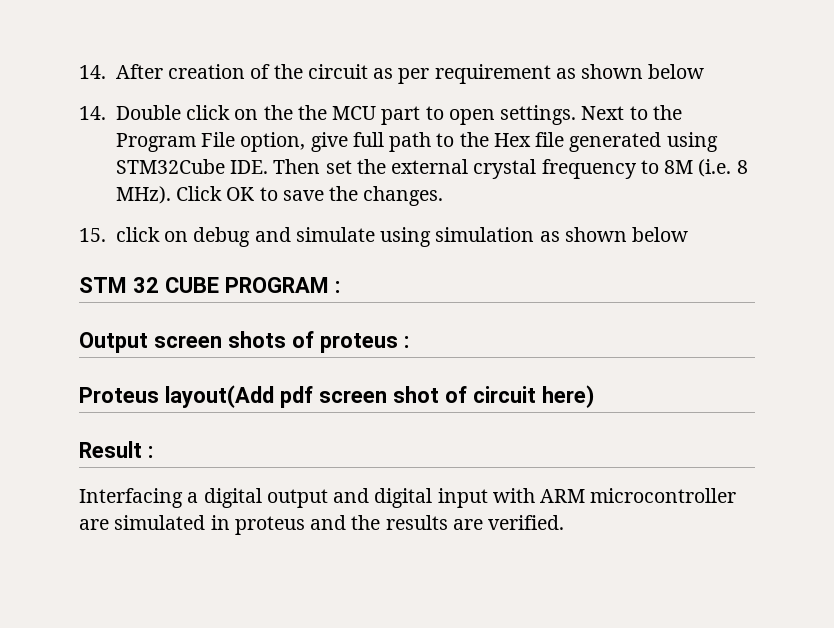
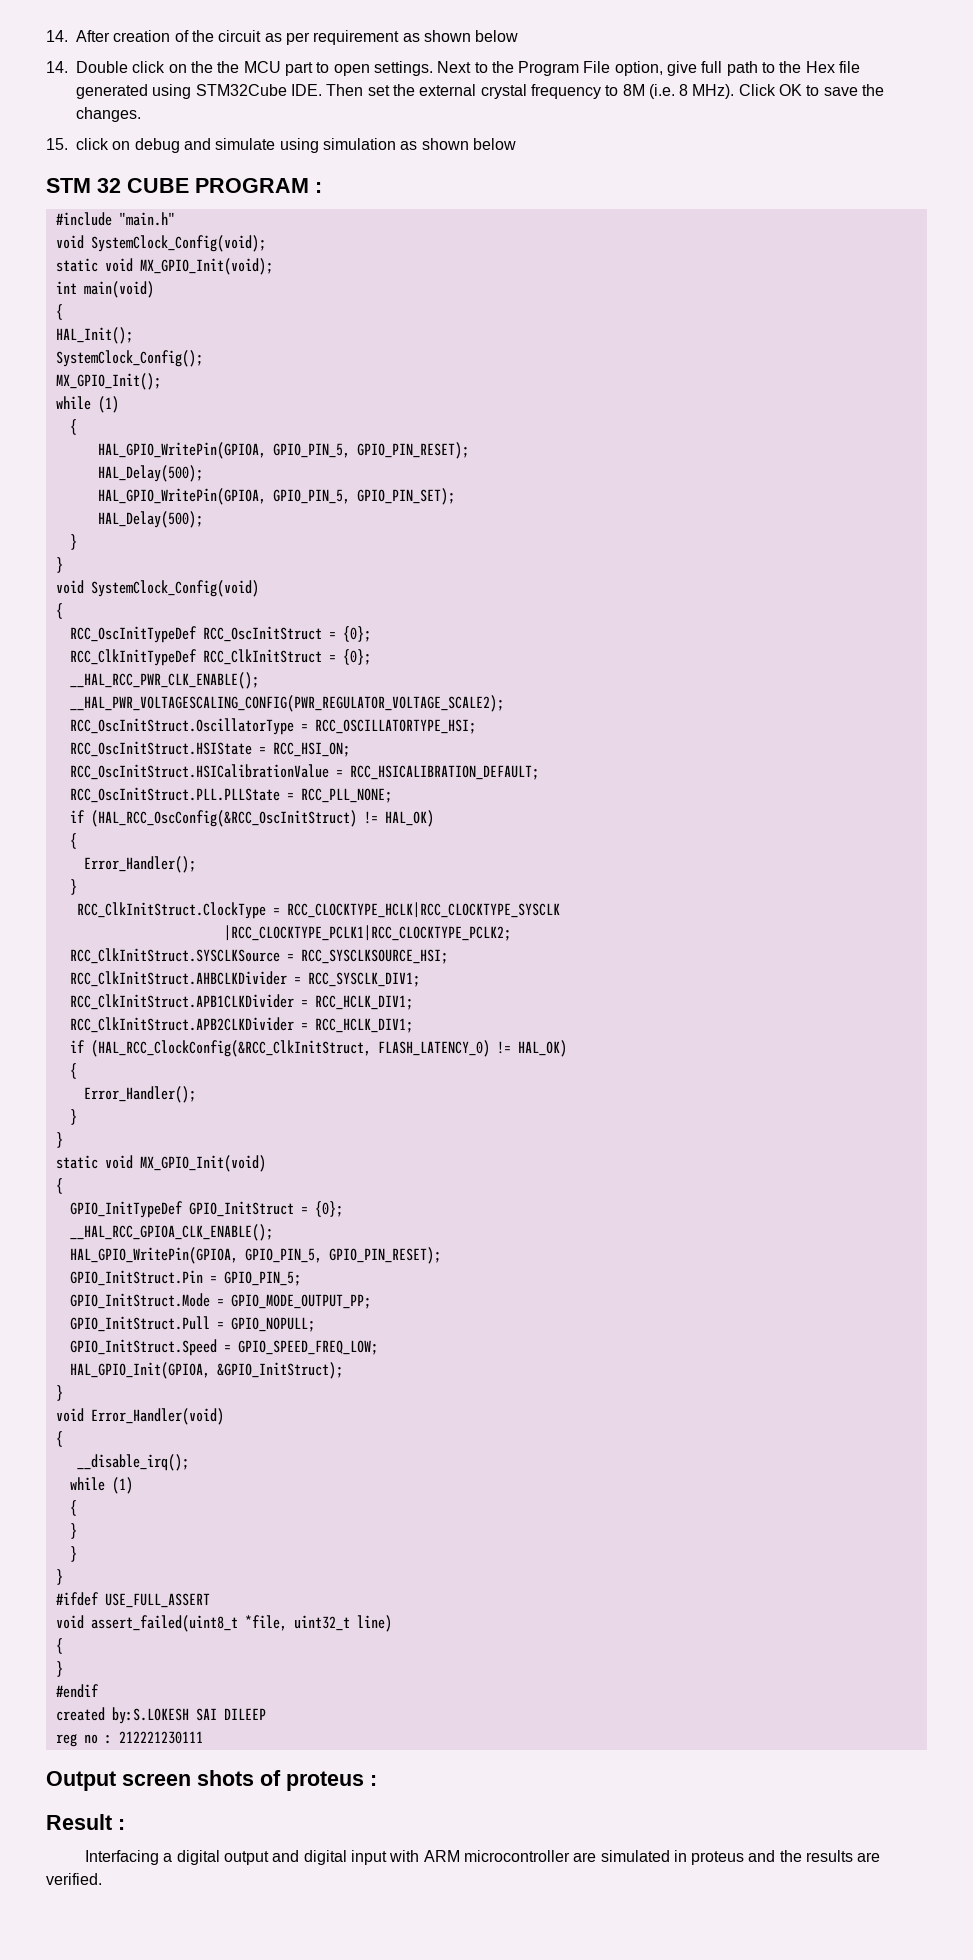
+ #include "main.h"
+ void SystemClock_Config(void);
+ static void MX_GPIO_Init(void);
+ int main(void)
+ {
+ HAL_Init();
+ SystemClock_Config();
+ MX_GPIO_Init();
+ while (1)
+ {
+ HAL_GPIO_WritePin(GPIOA, GPIO_PIN_5, GPIO_PIN_RESET);
+ HAL_Delay(500);
+ HAL_GPIO_WritePin(GPIOA, GPIO_PIN_5, GPIO_PIN_SET);
+ HAL_Delay(500);
+ }
+ }
+ void SystemClock_Config(void)
+ {
+ RCC_OscInitTypeDef RCC_OscInitStruct = {0};
+ RCC_ClkInitTypeDef RCC_ClkInitStruct = {0};
+ __HAL_RCC_PWR_CLK_ENABLE();
+ __HAL_PWR_VOLTAGESCALING_CONFIG(PWR_REGULATOR_VOLTAGE_SCALE2);
+ RCC_OscInitStruct.OscillatorType = RCC_OSCILLATORTYPE_HSI;
+ RCC_OscInitStruct.HSIState = RCC_HSI_ON;
+ RCC_OscInitStruct.HSICalibrationValue = RCC_HSICALIBRATION_DEFAULT;
+ RCC_OscInitStruct.PLL.PLLState = RCC_PLL_NONE;
+ if (HAL_RCC_OscConfig(&RCC_OscInitStruct) != HAL_OK)
+ {
+ Error_Handler();
+ }
+ RCC_ClkInitStruct.ClockType = RCC_CLOCKTYPE_HCLK|RCC_CLOCKTYPE_SYSCLK
+ |RCC_CLOCKTYPE_PCLK1|RCC_CLOCKTYPE_PCLK2;
+ RCC_ClkInitStruct.SYSCLKSource = RCC_SYSCLKSOURCE_HSI;
+ RCC_ClkInitStruct.AHBCLKDivider = RCC_SYSCLK_DIV1;
+ RCC_ClkInitStruct.APB1CLKDivider = RCC_HCLK_DIV1;
+ RCC_ClkInitStruct.APB2CLKDivider = RCC_HCLK_DIV1;
+ if (HAL_RCC_ClockConfig(&RCC_ClkInitStruct, FLASH_LATENCY_0) != HAL_OK)
+ {
+ Error_Handler();
+ }
+ }
+ static void MX_GPIO_Init(void)
+ {
+ GPIO_InitTypeDef GPIO_InitStruct = {0};
+ __HAL_RCC_GPIOA_CLK_ENABLE();
+ HAL_GPIO_WritePin(GPIOA, GPIO_PIN_5, GPIO_PIN_RESET);
+ GPIO_InitStruct.Pin = GPIO_PIN_5;
+ GPIO_InitStruct.Mode = GPIO_MODE_OUTPUT_PP;
+ GPIO_InitStruct.Pull = GPIO_NOPULL;
+ GPIO_InitStruct.Speed = GPIO_SPEED_FREQ_LOW;
+ HAL_GPIO_Init(GPIOA, &GPIO_InitStruct);
+ }
+ void Error_Handler(void)
+ {
+ __disable_irq();
+ while (1)
+ {
+ }
+ }
+ }
+ #ifdef USE_FULL_ASSERT
+ void assert_failed(uint8_t *file, uint32_t line)
+ {
+ }
+ #endif
+ created by:S.LOKESH SAI DILEEP
+ reg no : 212221230111
- Proteus layout(Add pdf screen shot of circuit here)

